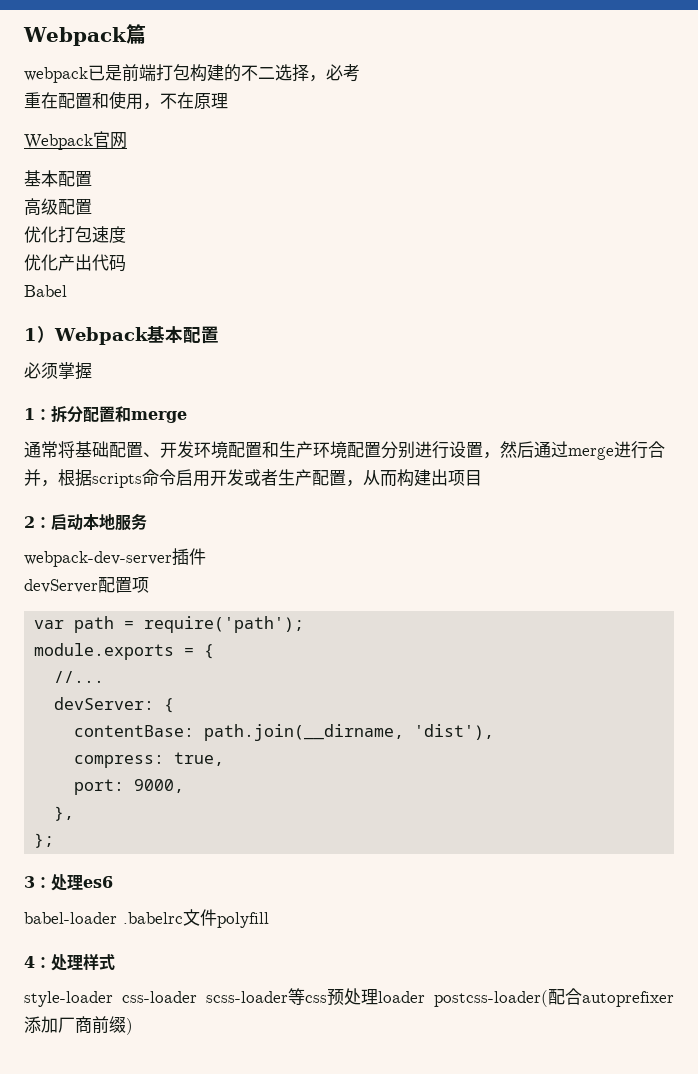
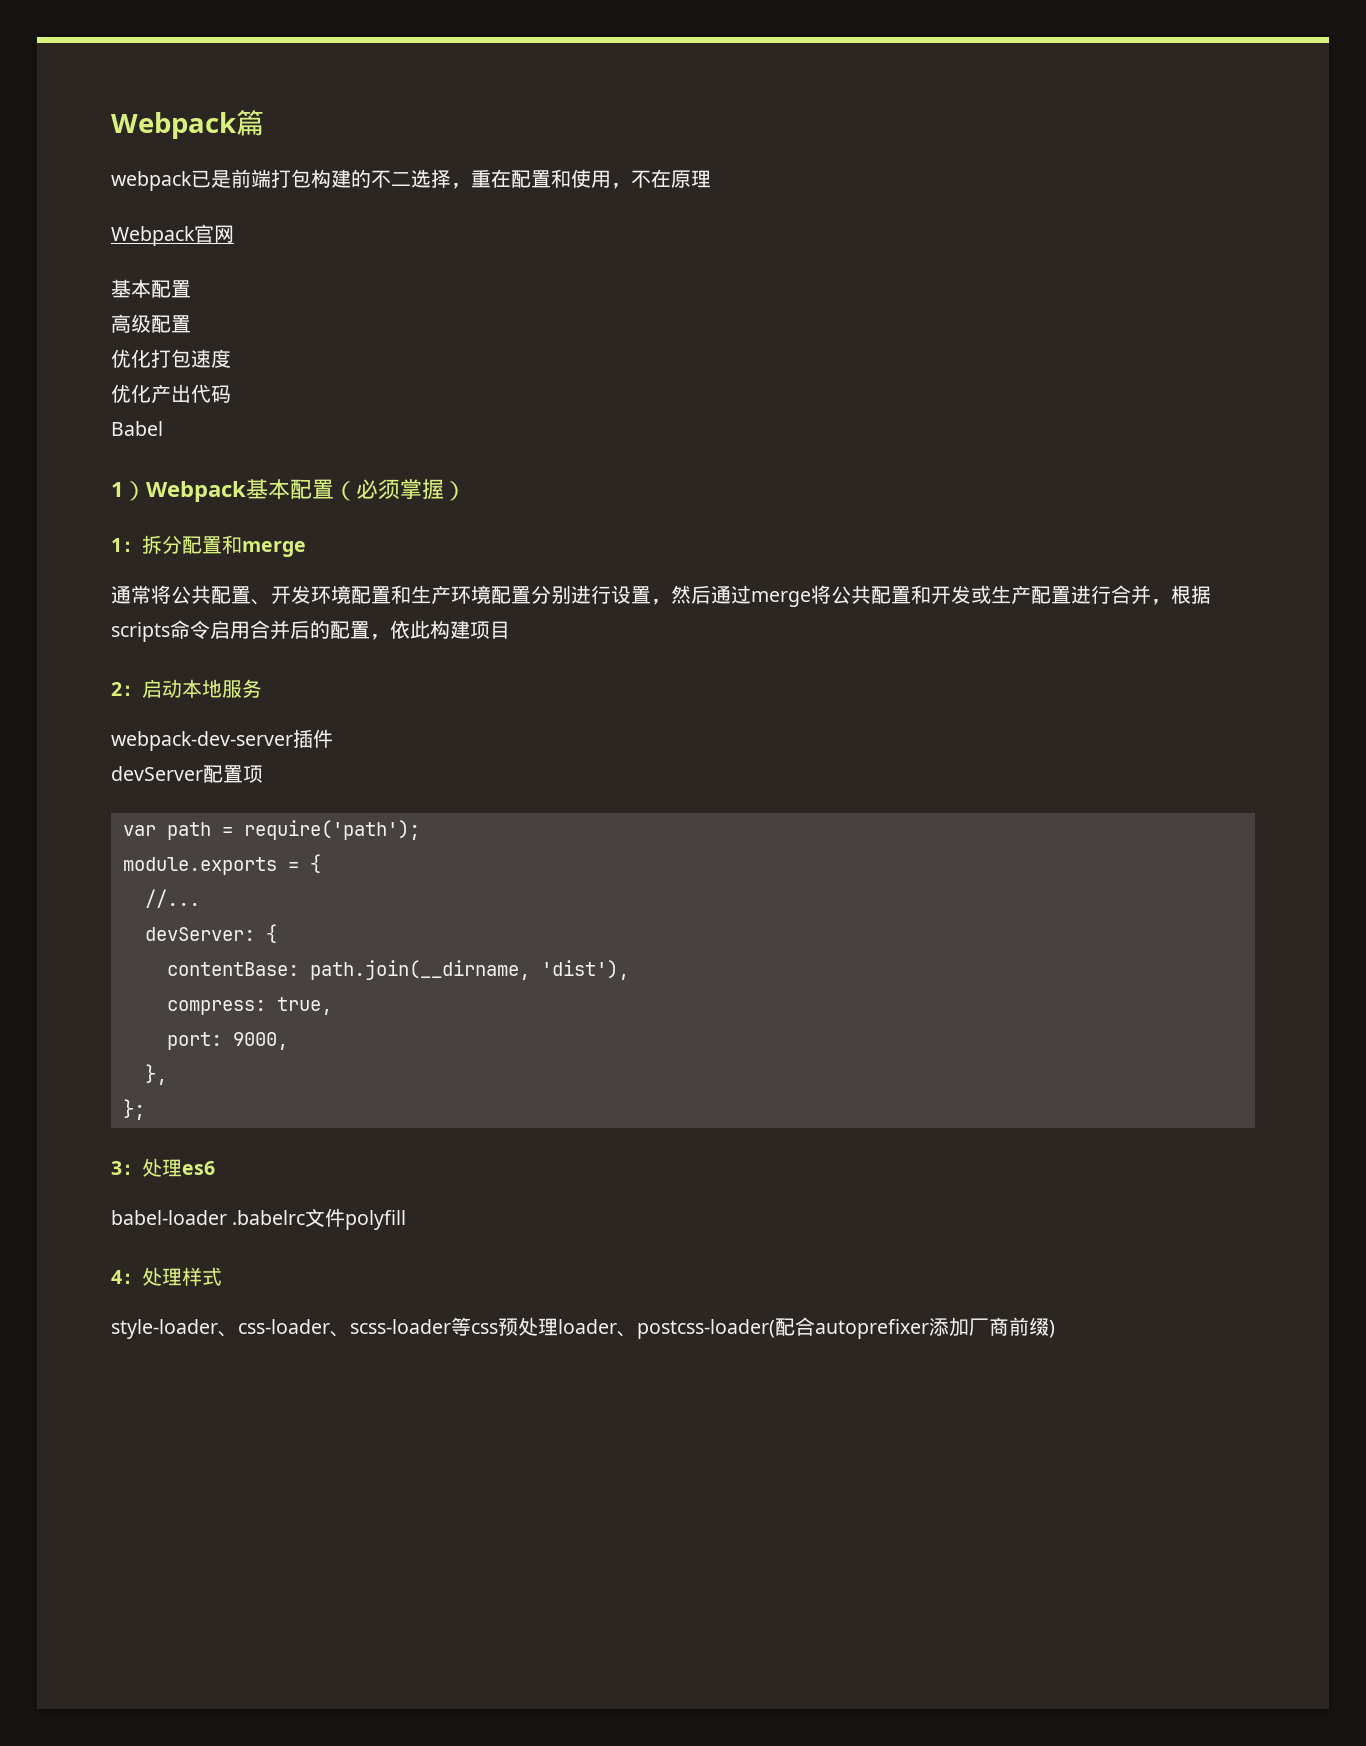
- webpack已是前端打包构建的不二选择，必考
- 重在配置和使用，不在原理
+ webpack已是前端打包构建的不二选择，重在配置和使用，不在原理
- 1）Webpack基本配置
- 必须掌握
+ 1）Webpack基本配置（必须掌握）
- 通常将基础配置、开发环境配置和生产环境配置分别进行设置，然后通过merge进行合并，根据scripts命令启用开发或者生产配置，从而构建出项目
+ 通常将公共配置、开发环境配置和生产环境配置分别进行设置，然后通过merge将公共配置和开发或生产配置进行合并，根据scripts命令启用合并后的配置，依此构建项目
- style-loader css-loader scss-loader等css预处理loader postcss-loader(配合autoprefixer添加厂商前缀)
+ style-loader、css-loader、scss-loader等css预处理loader、postcss-loader(配合autoprefixer添加厂商前缀)

